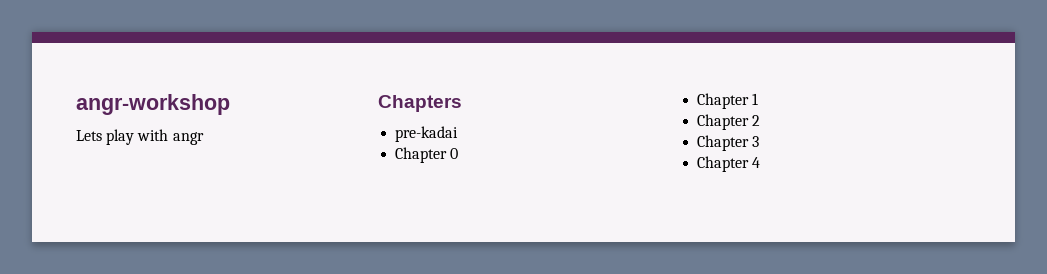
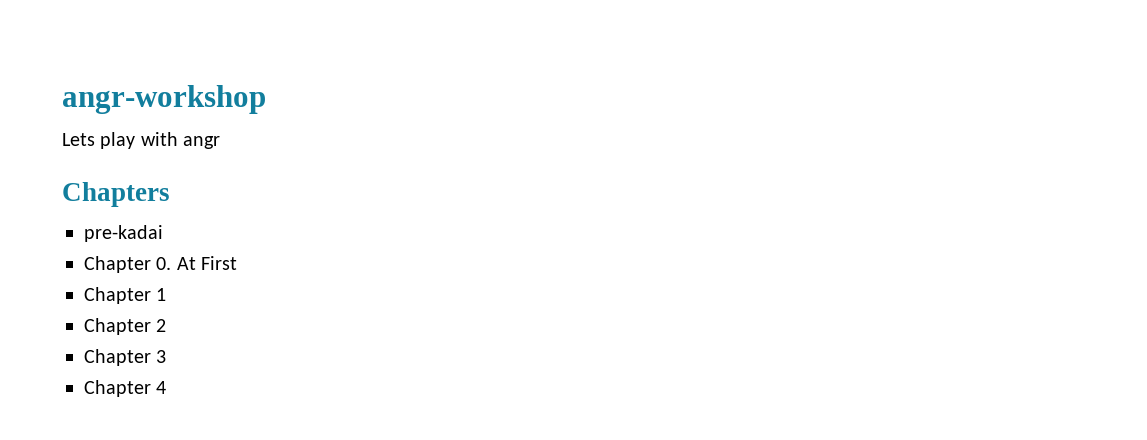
- Chapter 0
+ Chapter 0. At First

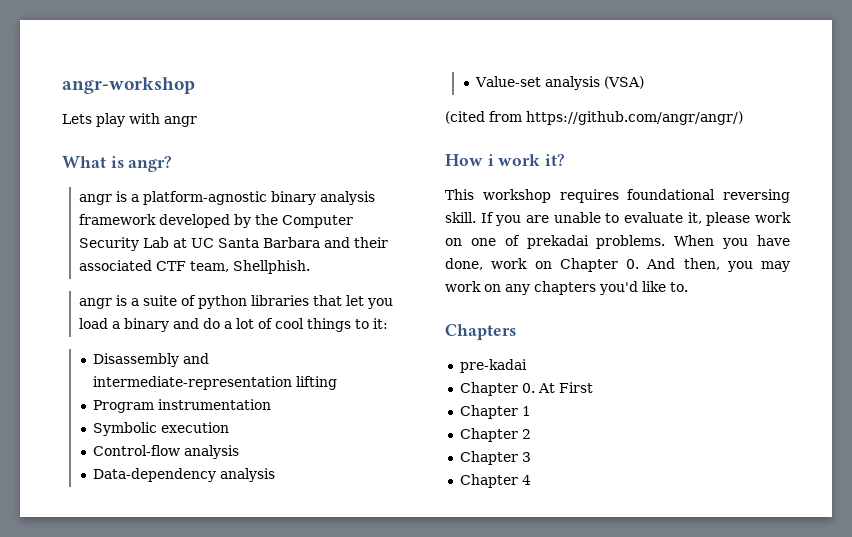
+ What is angr?
+ angr is a platform-agnostic binary analysis framework developed by the Computer Security Lab at UC Santa Barbara and their associated CTF team, Shellphish.
+ angr is a suite of python libraries that let you load a binary and do a lot of cool things to it:
+ Disassembly and intermediate-representation lifting
+ Program instrumentation
+ Symbolic execution
+ Control-flow analysis
+ Data-dependency analysis
+ Value-set analysis (VSA)
+ (cited from https://github.com/angr/angr/)
+ How i work it?
+ This workshop requires foundational reversing skill. If you are unable to evaluate it, please work on one of prekadai problems. When you have done, work on Chapter 0. And then, you may work on any chapters you'd like to.

